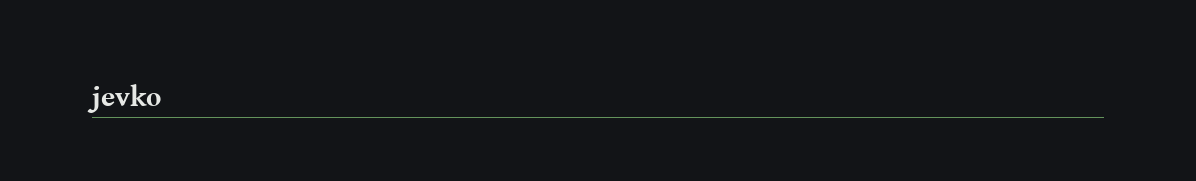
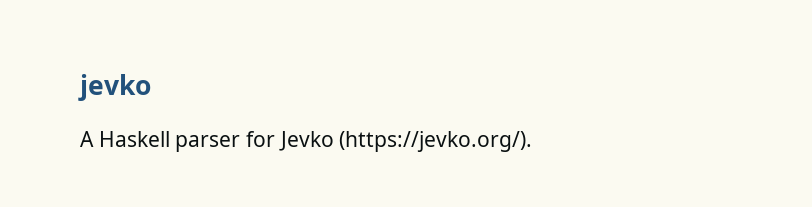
+ A Haskell parser for Jevko (https://jevko.org/).

